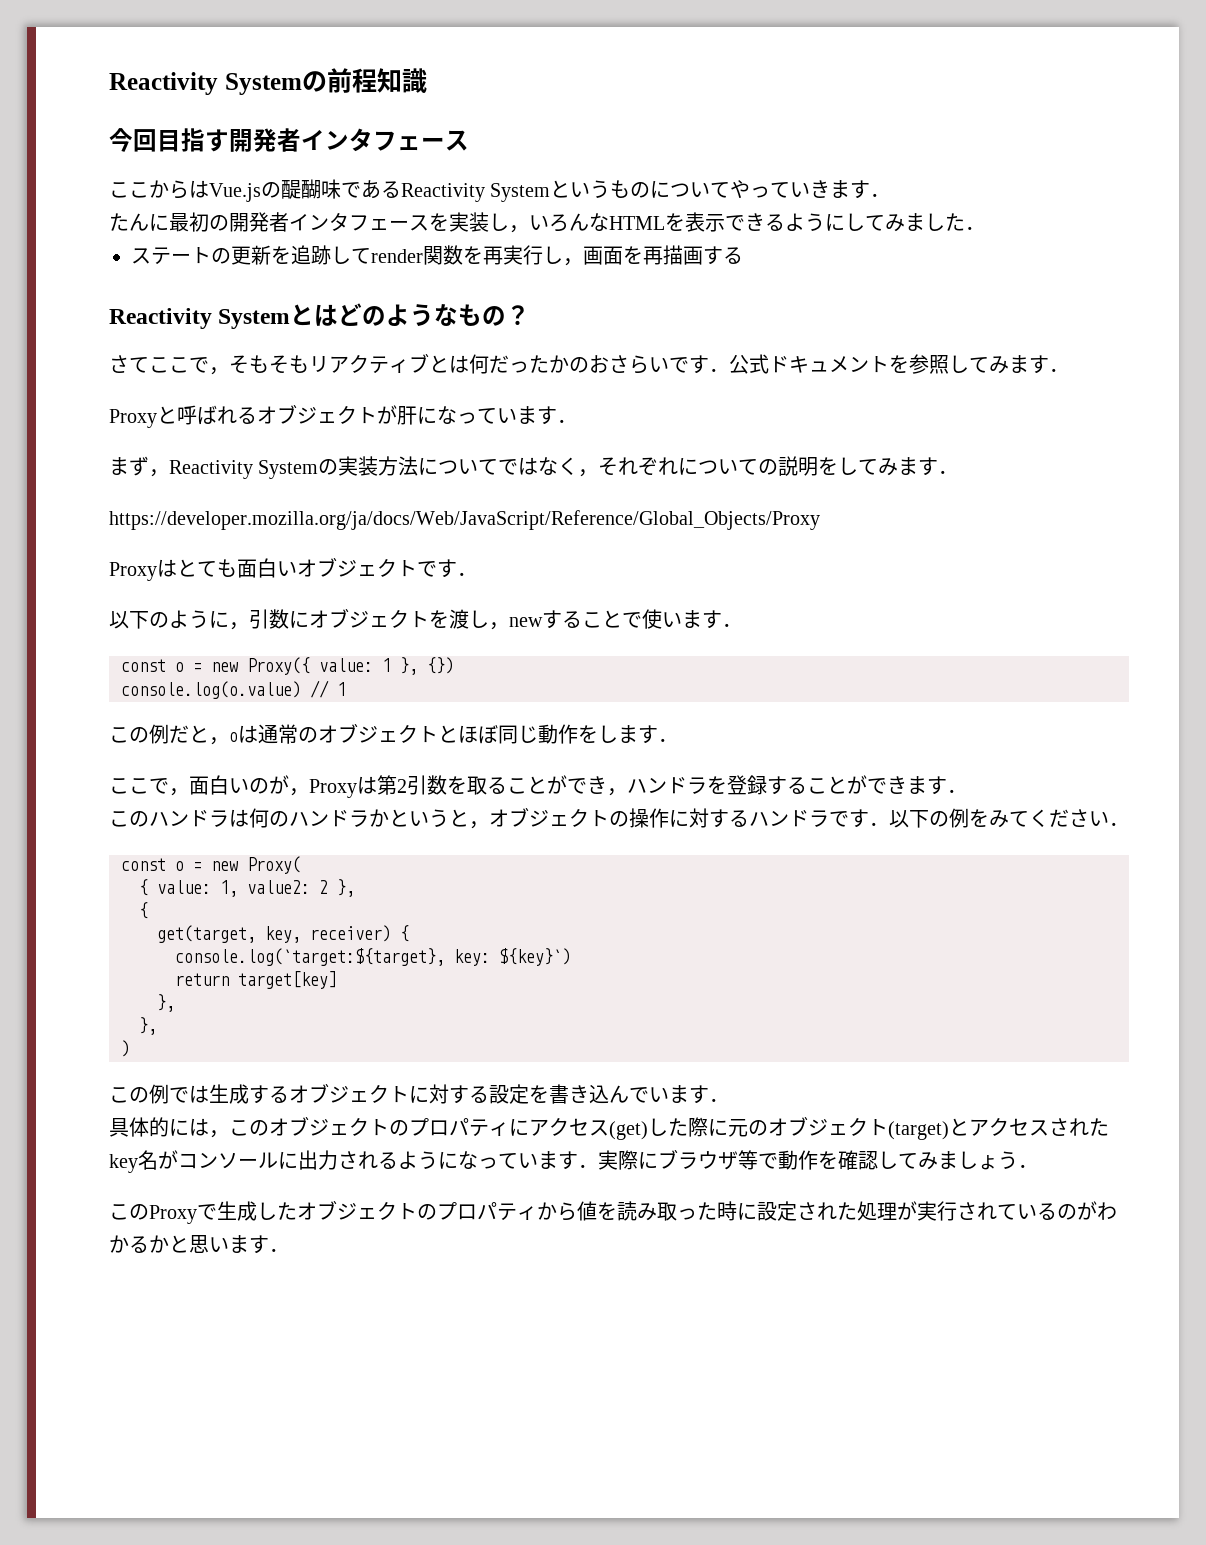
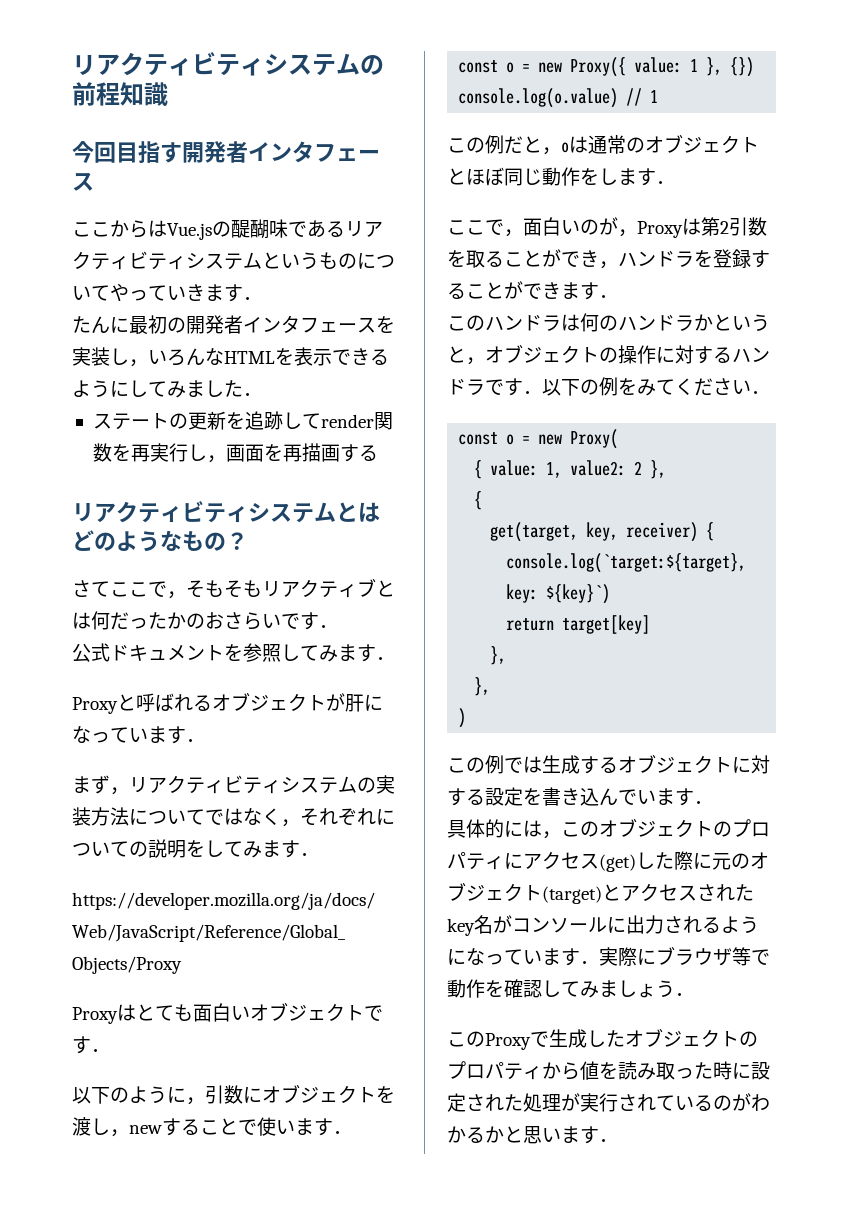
- Reactivity Systemの前程知識
+ リアクティビティシステムの前程知識
- ここからはVue.jsの醍醐味であるReactivity Systemというものについてやっていきます．
+ ここからはVue.jsの醍醐味であるリアクティビティシステムというものについてやっていきます．
- Reactivity Systemとはどのようなもの？
+ リアクティビティシステムとはどのようなもの？
- さてここで，そもそもリアクティブとは何だったかのおさらいです．公式ドキュメントを参照してみます．
+ さてここで，そもそもリアクティブとは何だったかのおさらいです．
+ 公式ドキュメントを参照してみます．
- まず，Reactivity Systemの実装方法についてではなく，それぞれについての説明をしてみます．
+ まず，リアクティビティシステムの実装方法についてではなく，それぞれについての説明をしてみます．

